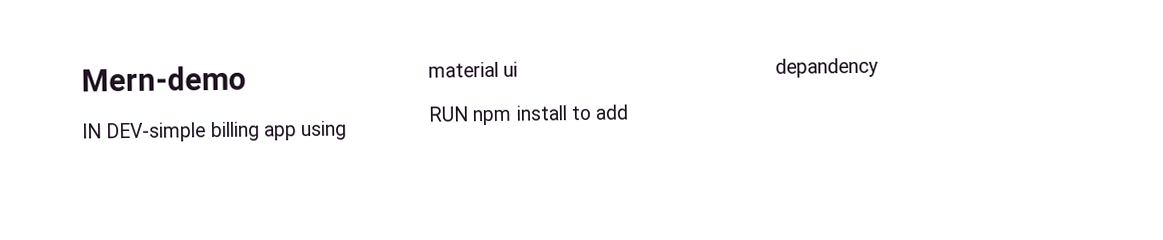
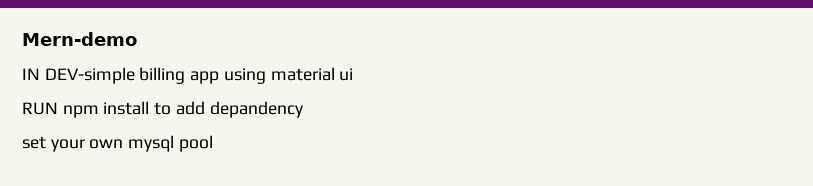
+ set your own mysql pool

